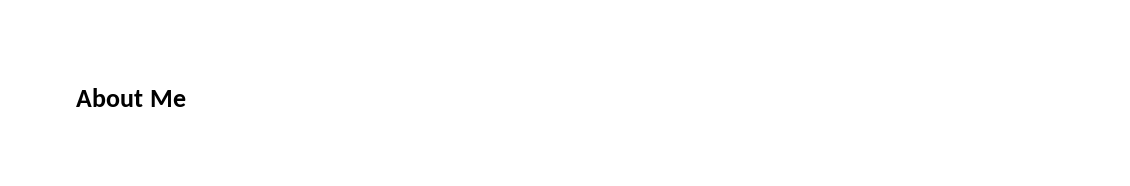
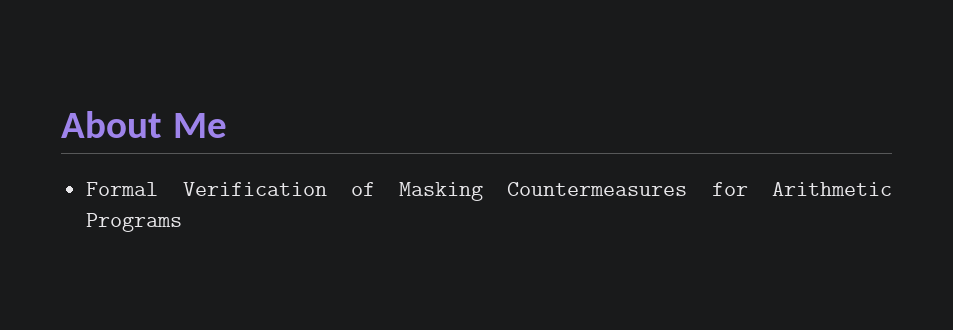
+ Formal Verification of Masking Countermeasures for Arithmetic Programs

